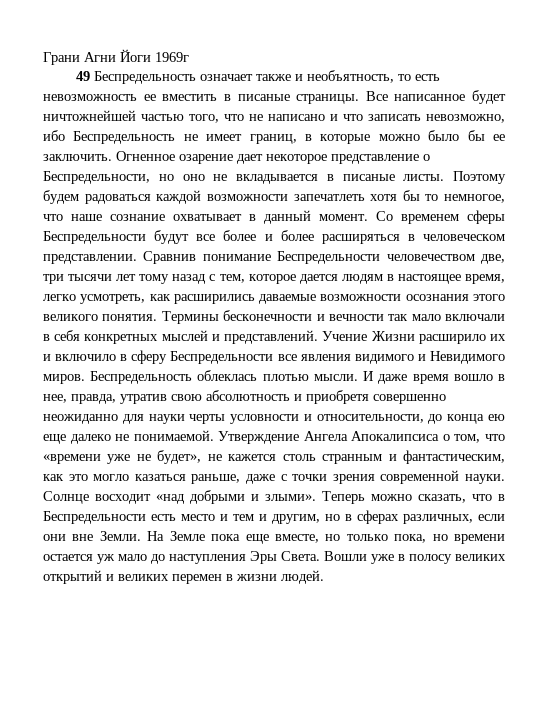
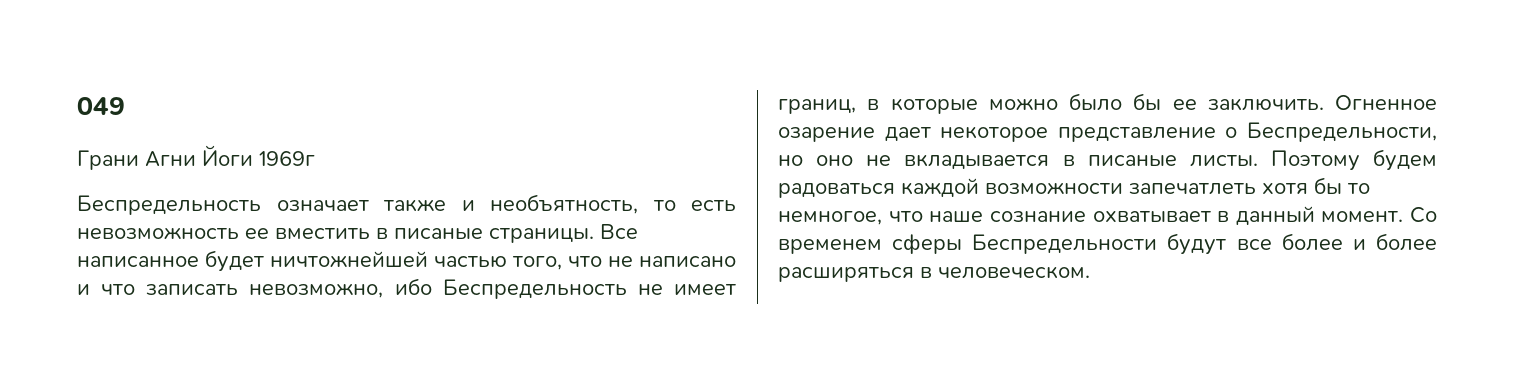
+ 049
- 49 Беспредельность означает также и необъятность, то есть невозможность ее вместить в писаные страницы.
+ Беспредельность означает также и необъятность, то есть невозможность ее вместить в писаные страницы.
- Со временем сферы Беспредельности будут все более и более расширяться в человеческом представлении. Сравнив понимание Беспредельности человечеством две, три тысячи лет тому назад с тем, которое дается людям в настоящее время, легко усмотреть, как расширились даваемые возможности осознания этого великого понятия. Термины бесконечности и вечности так мало включали в себя конкретных мыслей и представлений. Учение Жизни расширило их и включило в сферу Беспредельности все явления видимого и Невидимого миров. Беспредельность облеклась плотью мысли. И даже время вошло в нее, правда, утратив свою абсолютность и приобретя совершенно неожиданно для науки черты условности и относительности, до конца ею еще далеко не понимаемой. Утверждение Ангела Апокалипсиса о том, что «времени уже не будет», не кажется столь странным и фантастическим, как это могло казаться раньше, даже с точки зрения современной науки. Солнце восходит «над добрыми и злыми». Теперь можно сказать, что в Беспредельности есть место и тем и другим, но в сферах различных, если они вне Земли. На Земле пока еще вместе, но только пока, но времени остается уж мало до наступления Эры Света. Вошли уже в полосу великих открытий и великих перемен в жизни людей.
+ Со временем сферы Беспредельности будут все более и более расширяться в человеческом.

